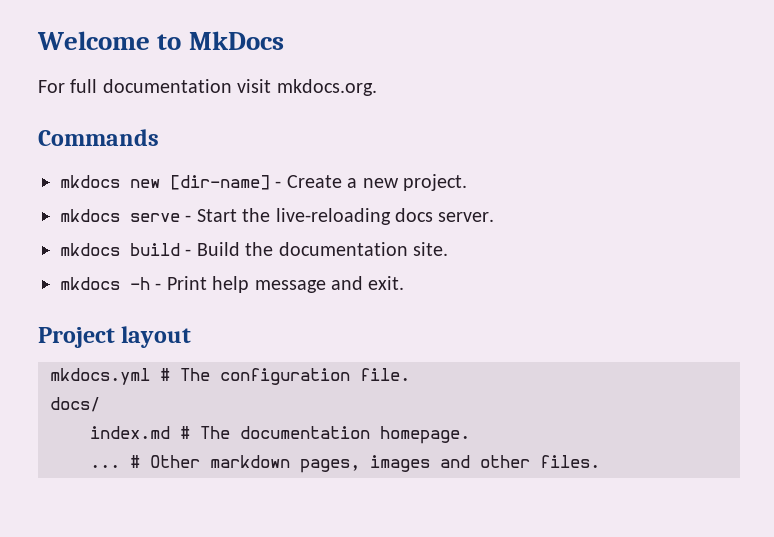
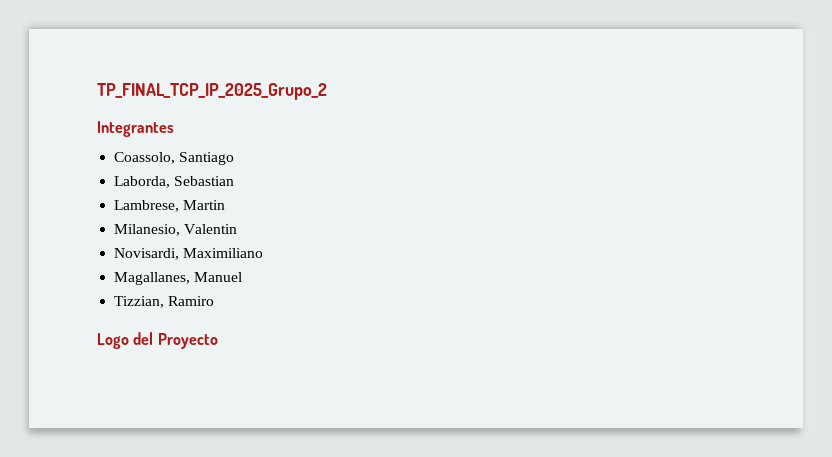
- Welcome to MkDocs
- For full documentation visit mkdocs.org.
- Commands
- mkdocs new [dir-name] - Create a new project.
- mkdocs serve - Start the live-reloading docs server.
- mkdocs build - Build the documentation site.
- mkdocs -h - Print help message and exit.
- Project layout
- mkdocs.yml # The configuration file.
- docs/
- index.md # The documentation homepage.
- ... # Other markdown pages, images and other files.
+ TP_FINAL_TCP_IP_2025_Grupo_2
+ Integrantes
+ Coassolo, Santiago
+ Laborda, Sebastian
+ Lambrese, Martin
+ Milanesio, Valentin
+ Novisardi, Maximiliano
+ Magallanes, Manuel
+ Tizzian, Ramiro
+ Logo del Proyecto

